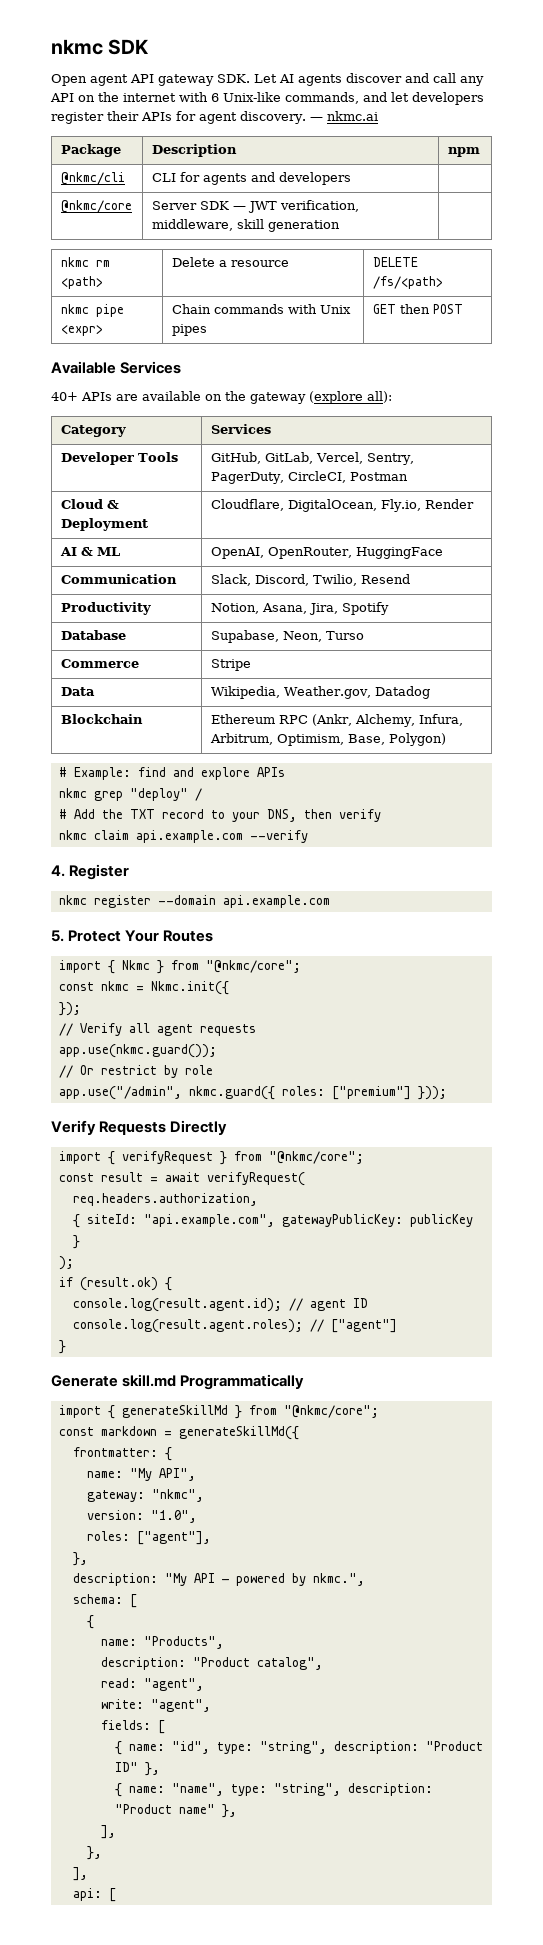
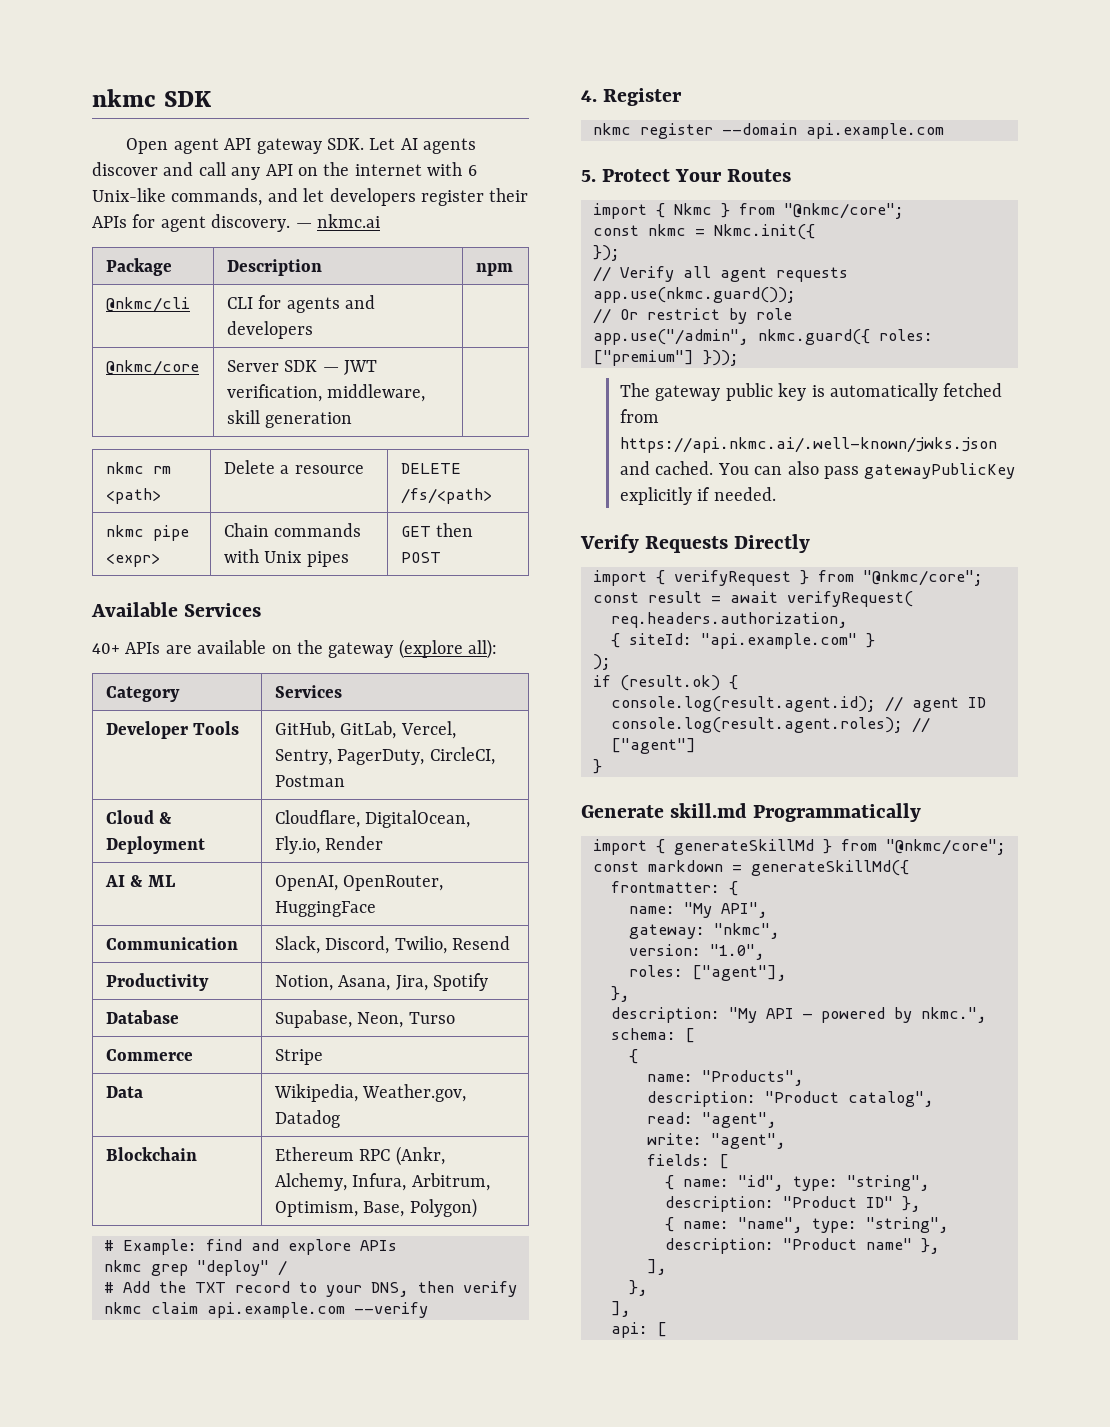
+ The gateway public key is automatically fetched from https://api.nkmc.ai/.well-known/jwks.json and cached. You can also pass gatewayPublicKey explicitly if needed.
- { siteId: "api.example.com", gatewayPublicKey: publicKey }
+ { siteId: "api.example.com" }

